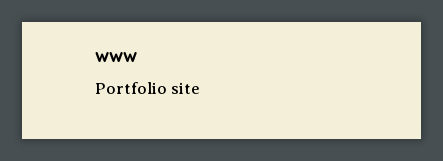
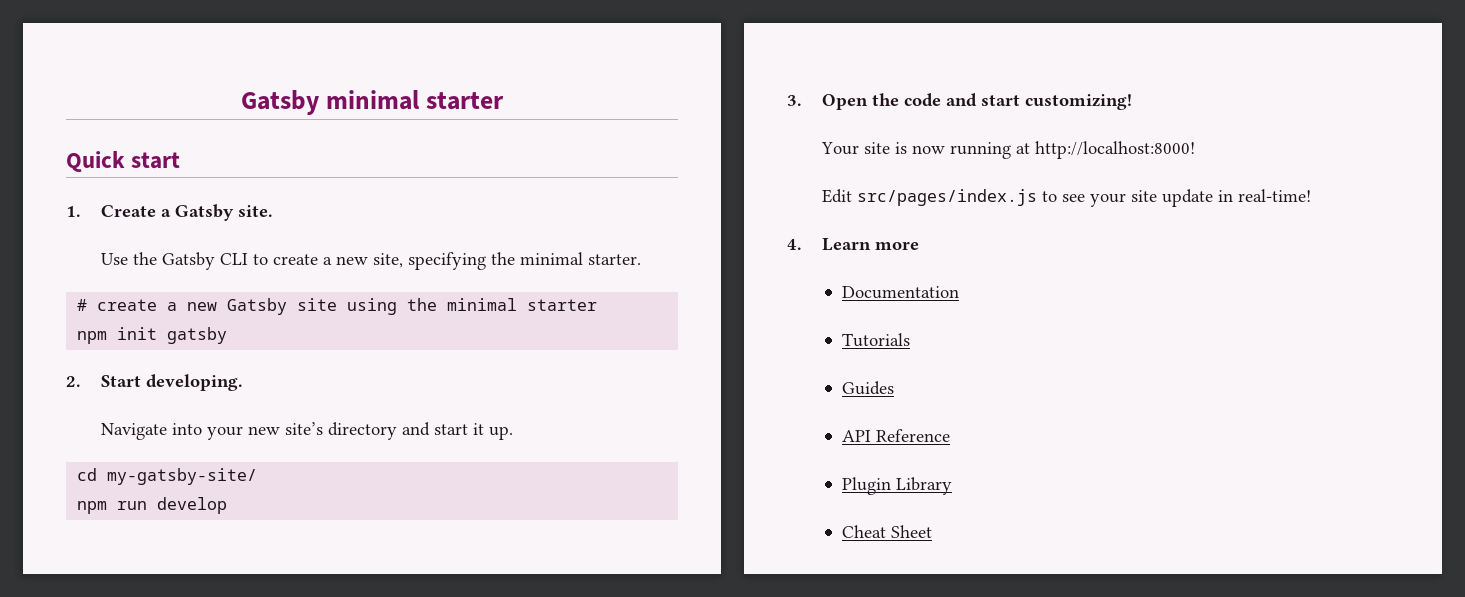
- www
- Portfolio site
+ Gatsby minimal starter
+ Quick start
+ 1. Create a Gatsby site.
+ Use the Gatsby CLI to create a new site, specifying the minimal starter.
+ # create a new Gatsby site using the minimal starter
+ npm init gatsby
+ 2. Start developing.
+ Navigate into your new site’s directory and start it up.
+ cd my-gatsby-site/
+ npm run develop
+ 3. Open the code and start customizing!
+ Your site is now running at http://localhost:8000!
+ Edit src/pages/index.js to see your site update in real-time!
+ 4. Learn more
+ Documentation
+ Tutorials
+ Guides
+ API Reference
+ Plugin Library
+ Cheat Sheet

